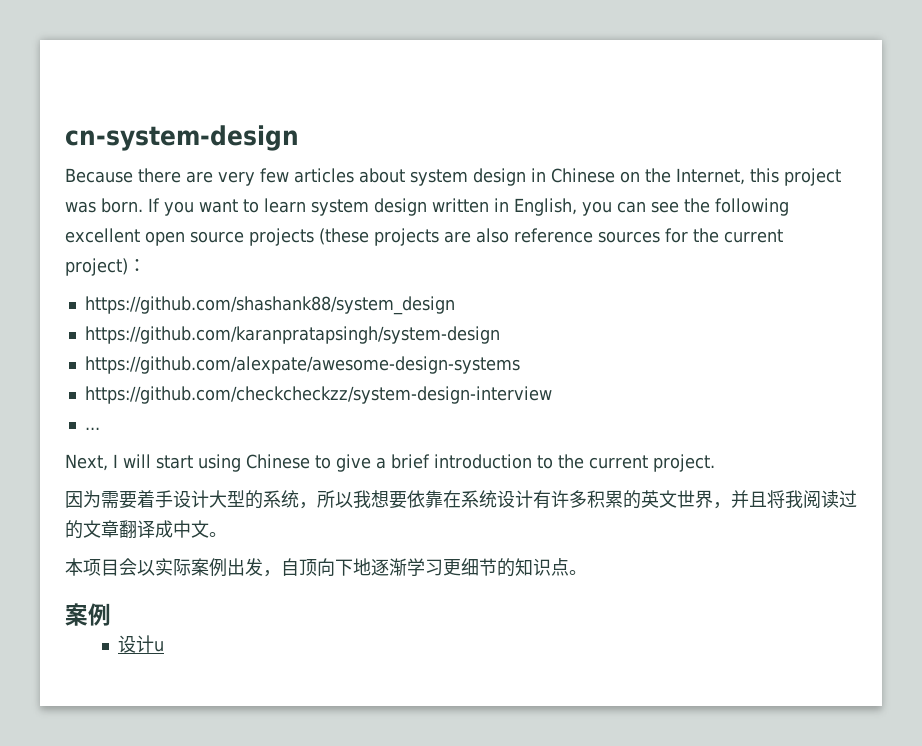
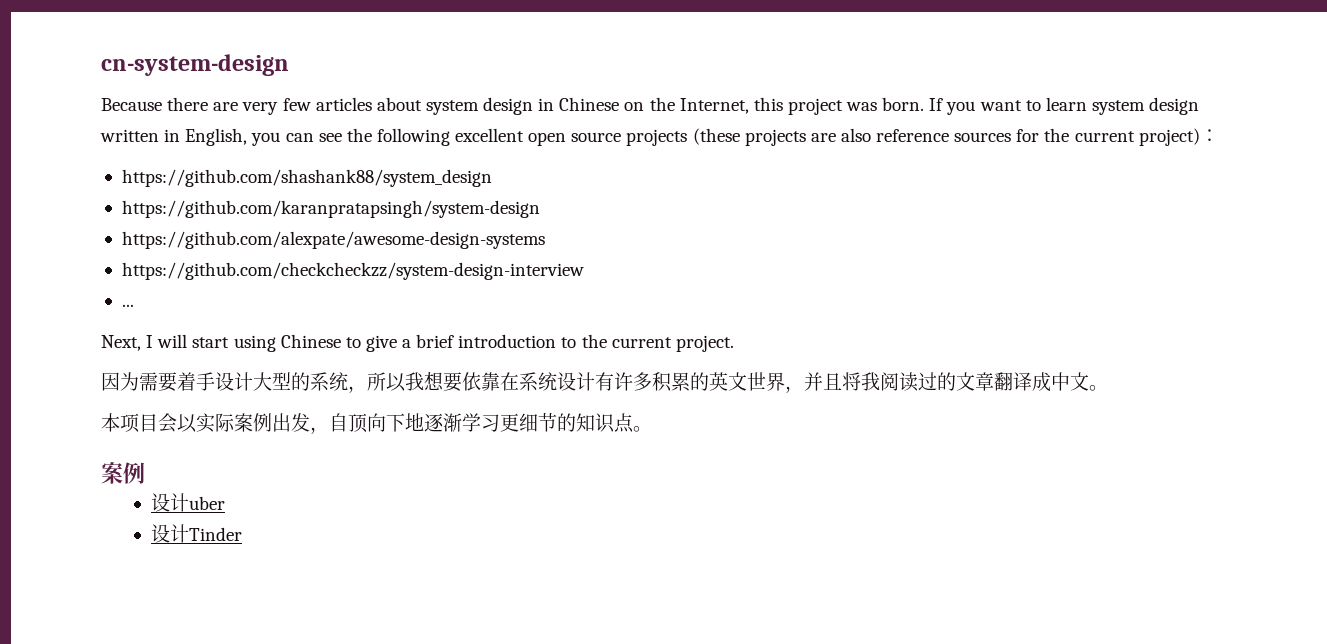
- 设计u
+ 设计uber
+ 设计Tinder

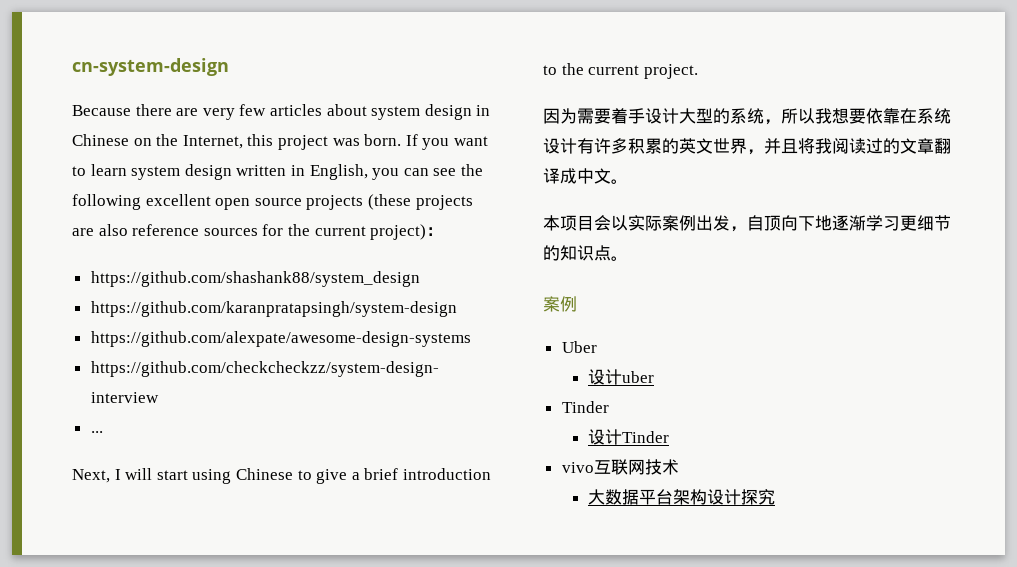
+ Uber
  设计uber
+ Tinder
+ vivo互联网技术
+ 大数据平台架构设计探究

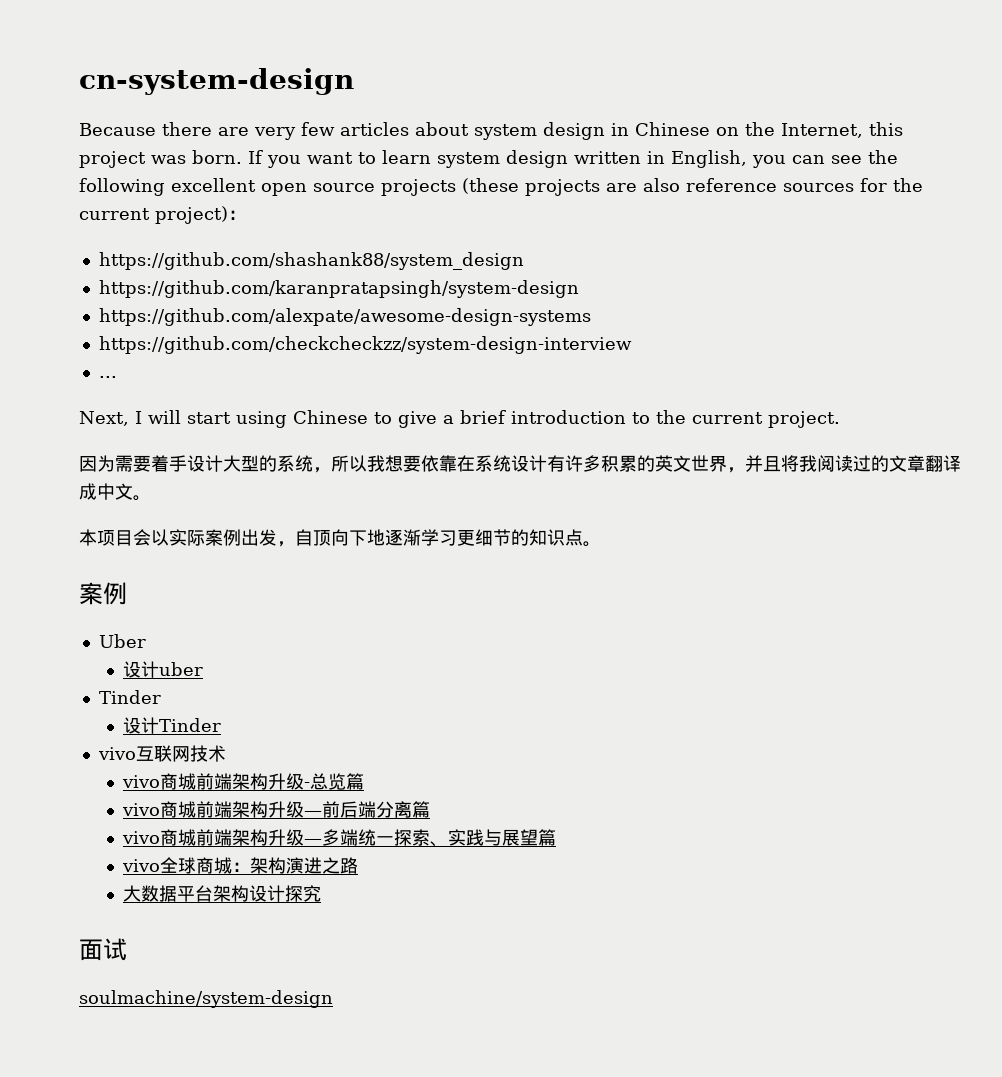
+ vivo商城前端架构升级-总览篇
+ vivo商城前端架构升级—前后端分离篇
+ vivo商城前端架构升级—多端统一探索、实践与展望篇
+ vivo全球商城：架构演进之路
+ 面试
+ soulmachine/system-design

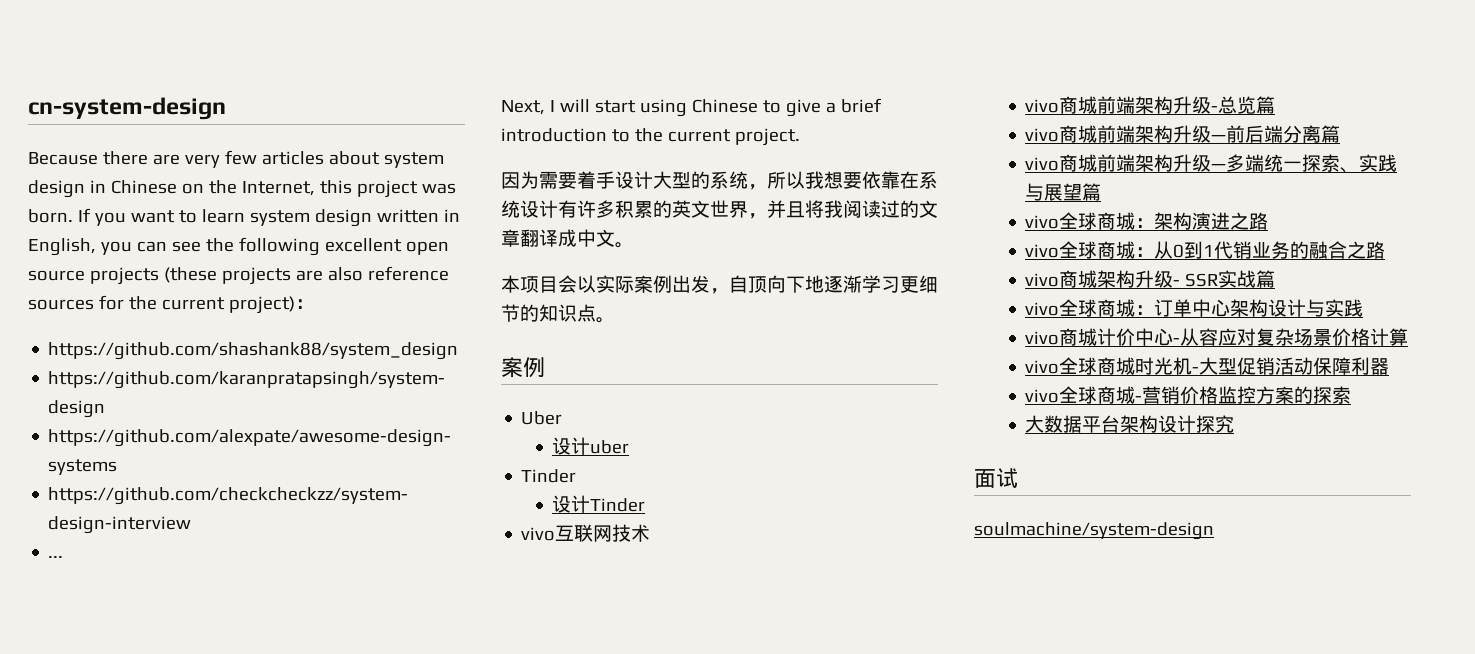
+ vivo全球商城：从0到1代销业务的融合之路
+ vivo商城架构升级- SSR实战篇
+ vivo全球商城：订单中心架构设计与实践
+ vivo商城计价中心-从容应对复杂场景价格计算
+ vivo全球商城时光机-大型促销活动保障利器
+ vivo全球商城-营销价格监控方案的探索

